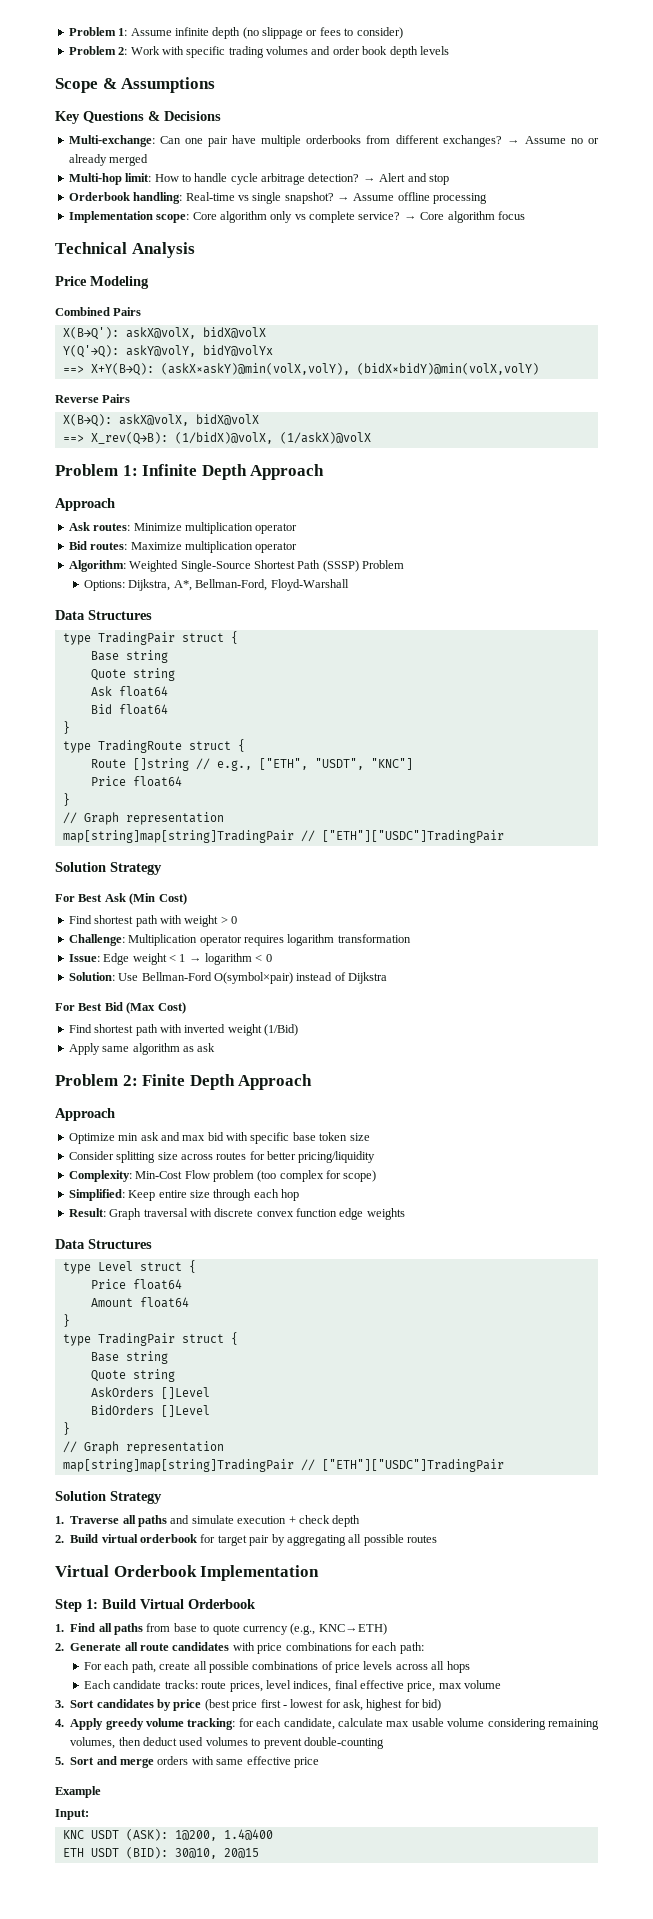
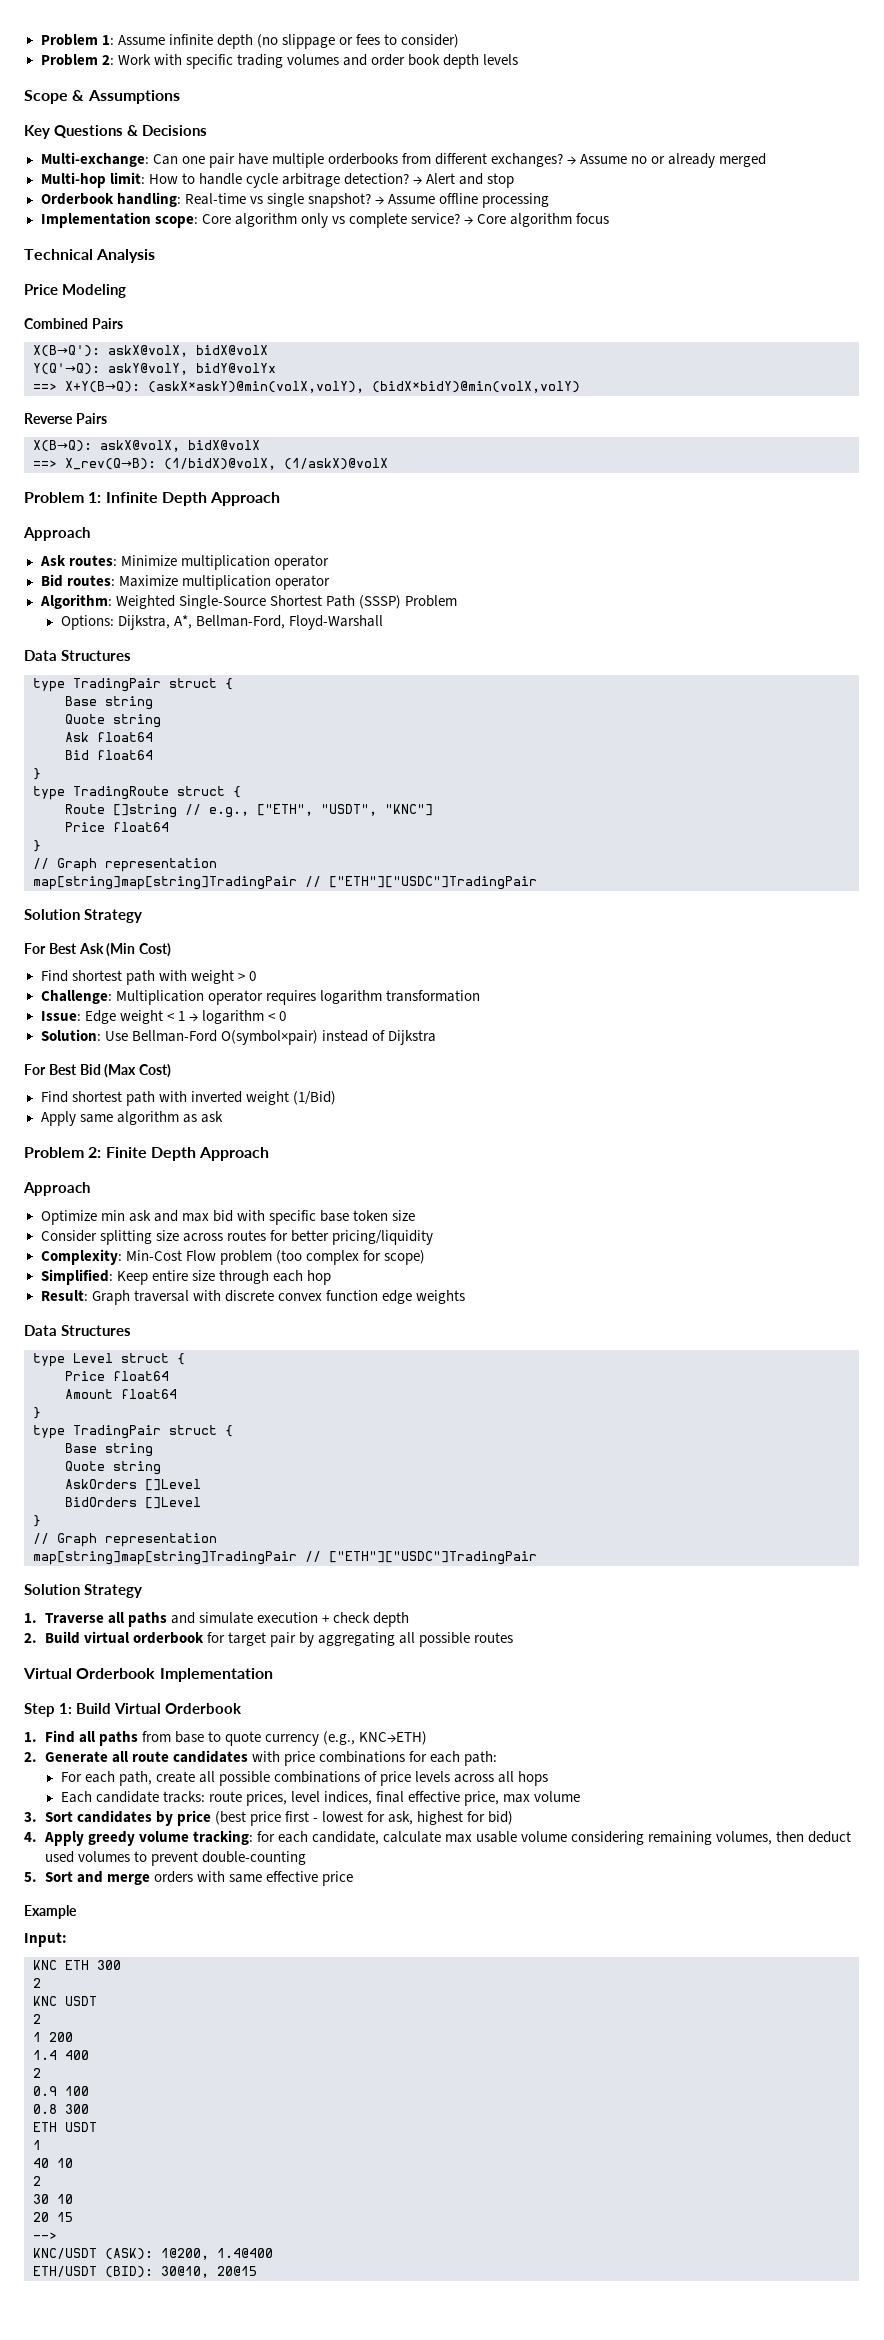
- KNC USDT (ASK): 1@200, 1.4@400
+ KNC ETH 300
+ 2
+ KNC USDT
+ 2
+ 1 200
+ 1.4 400
+ 2
+ 0.9 100
+ 0.8 300
+ ETH USDT
+ 1
+ 40 10
+ 2
+ 30 10
+ 20 15
+ -->
+ KNC/USDT (ASK): 1@200, 1.4@400
- ETH USDT (BID): 30@10, 20@15
+ ETH/USDT (BID): 30@10, 20@15

